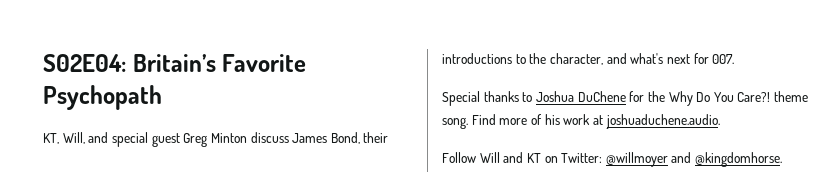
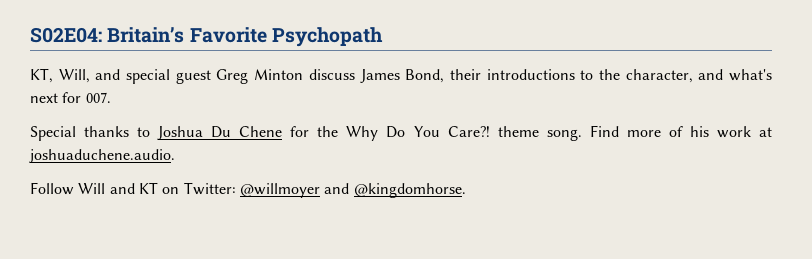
- Special thanks to Joshua DuChene for the Why Do You Care?! theme song.
+ Special thanks to Joshua Du Chene for the Why Do You Care?! theme song.

